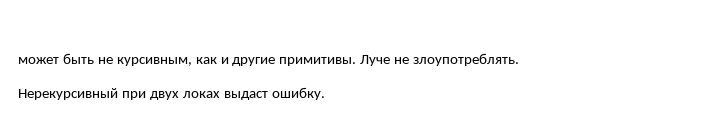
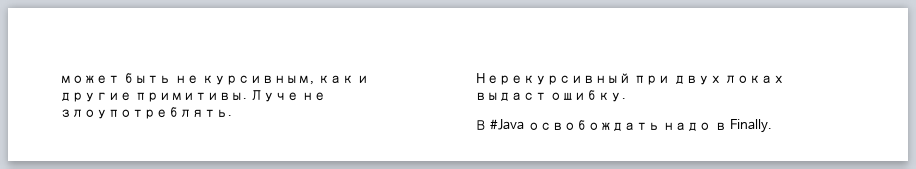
+ В #Java освобождать надо в Finally.

